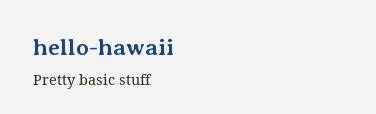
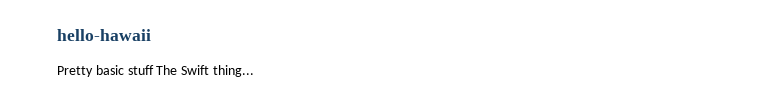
- Pretty basic stuff
+ Pretty basic stuff The Swift thing...

